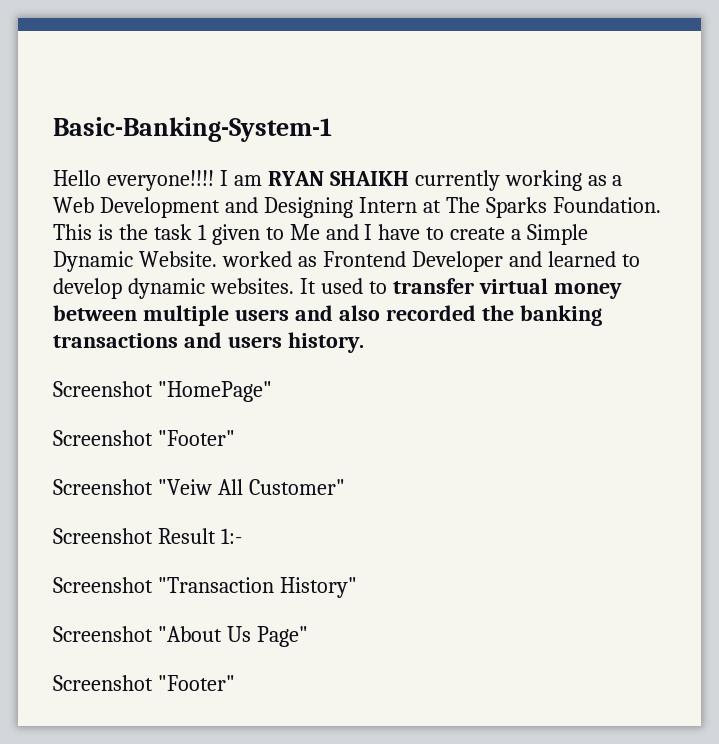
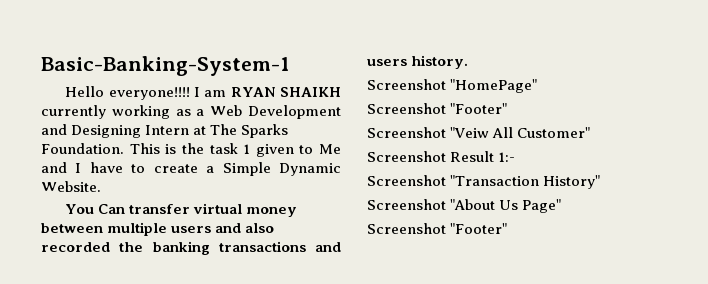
- This is the task 1 given to Me and I have to create a Simple Dynamic Website. worked as Frontend Developer and learned to develop dynamic websites. It used to transfer virtual money between multiple users and also recorded the banking transactions and users history.
+ This is the task 1 given to Me and I have to create a Simple Dynamic Website.
+ You Can transfer virtual money between multiple users and also recorded the banking transactions and users history.

